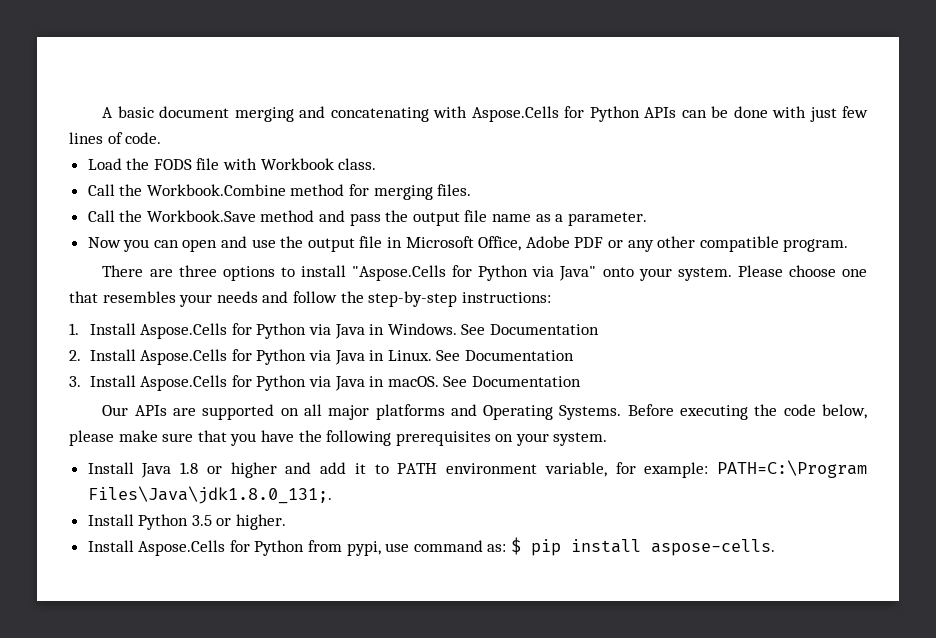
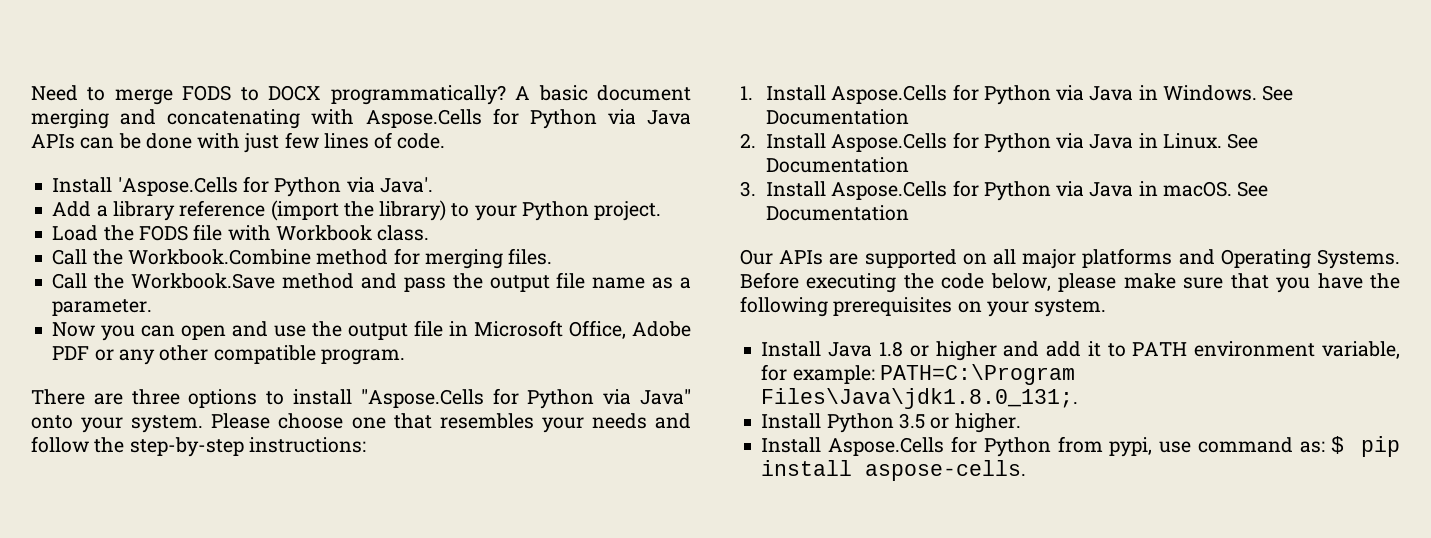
+ Need to merge FODS to DOCX programmatically?
- A basic document merging and concatenating with Aspose.Cells for Python APIs can be done with just few lines of code.
+ A basic document merging and concatenating with Aspose.Cells for Python via Java APIs can be done with just few lines of code.
+ Install 'Aspose.Cells for Python via Java'.
+ Add a library reference (import the library) to your Python project.

